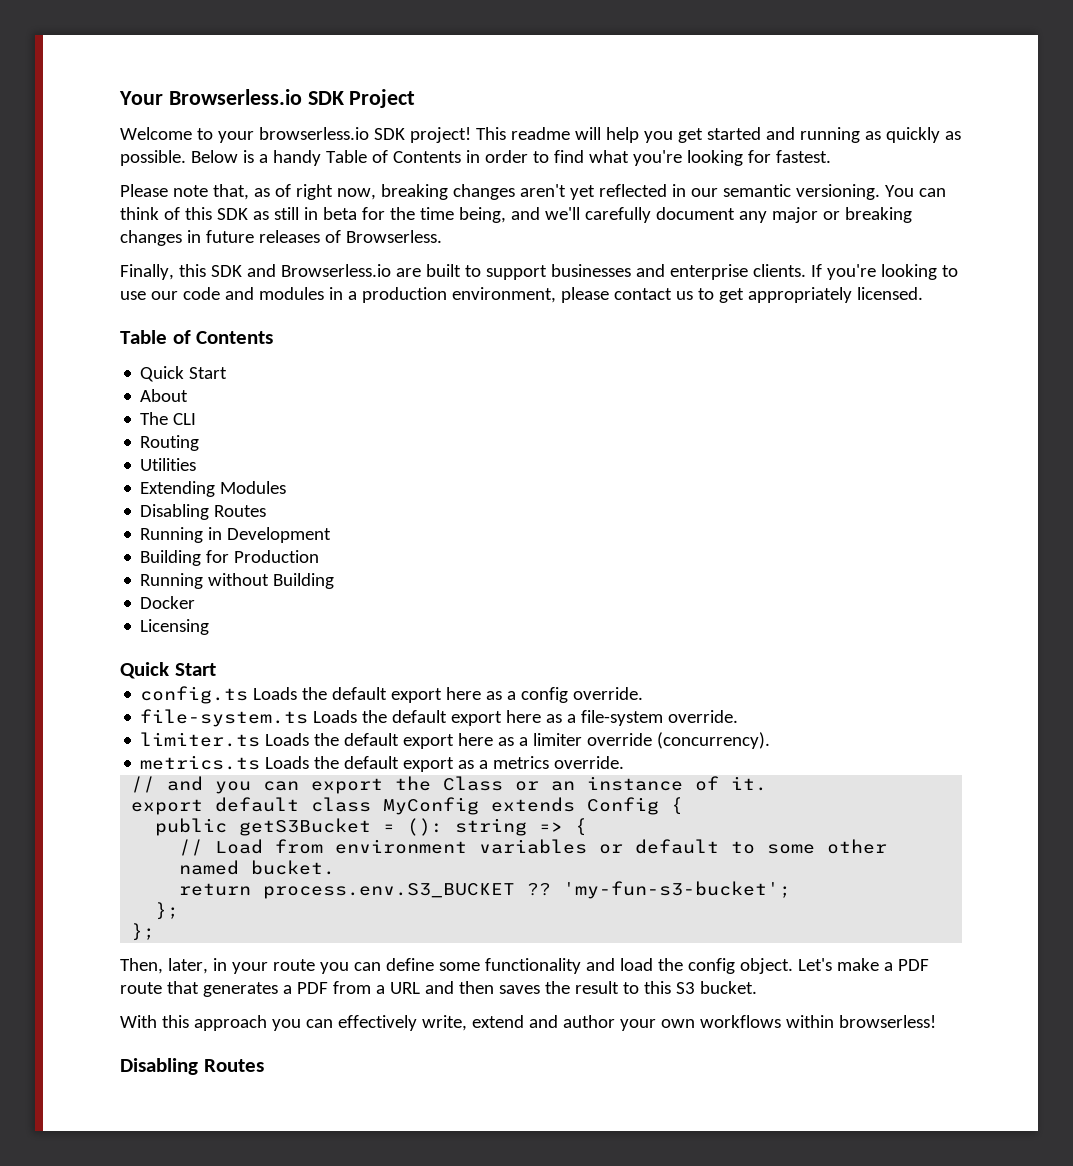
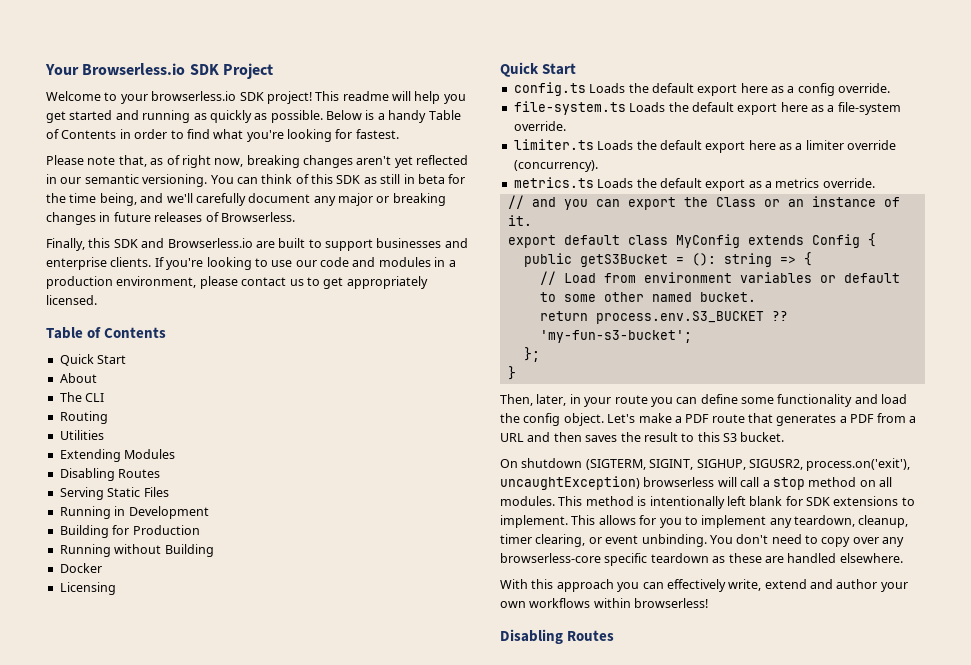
+ Serving Static Files
  'my-fun-s3-bucket';
  };
- };
+ }
+ On shutdown (SIGTERM, SIGINT, SIGHUP, SIGUSR2, process.on('exit'), uncaughtException) browserless will call a stop method on all modules. This method is intentionally left blank for SDK extensions to implement. This allows for you to implement any teardown, cleanup, timer clearing, or event unbinding. You don't need to copy over any browserless-core specific teardown as these are handled elsewhere.

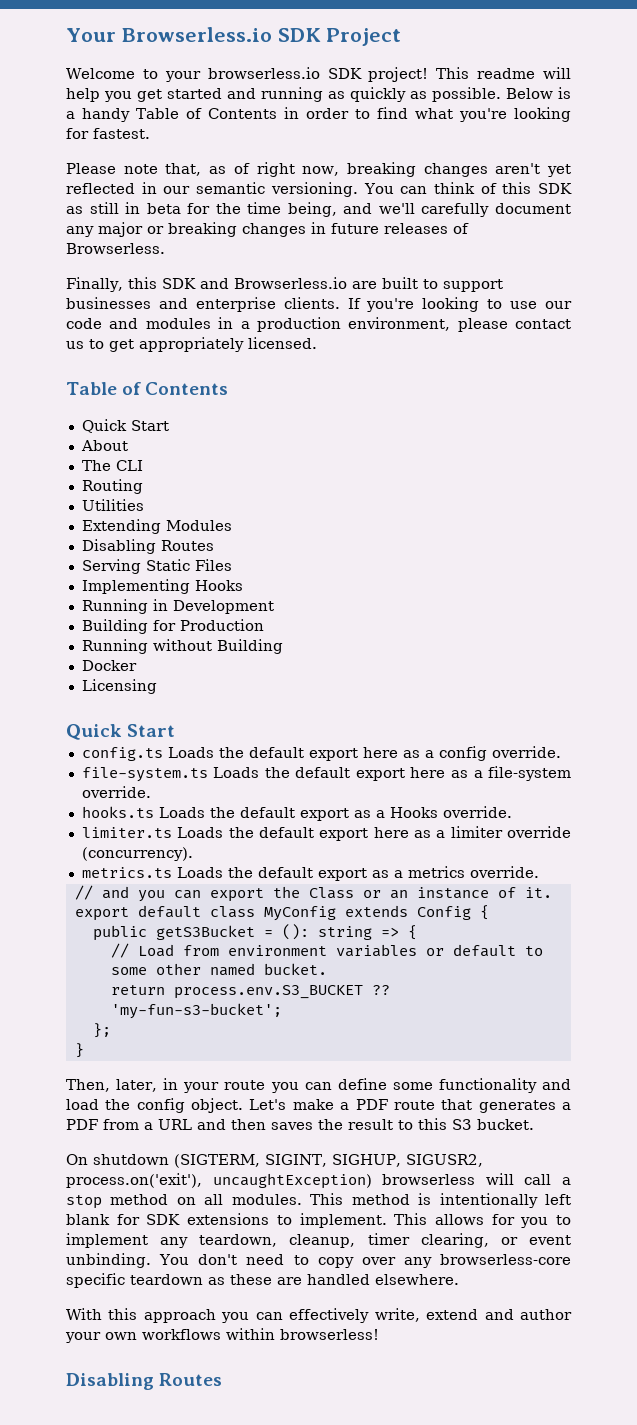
+ Implementing Hooks
+ hooks.ts Loads the default export as a Hooks override.

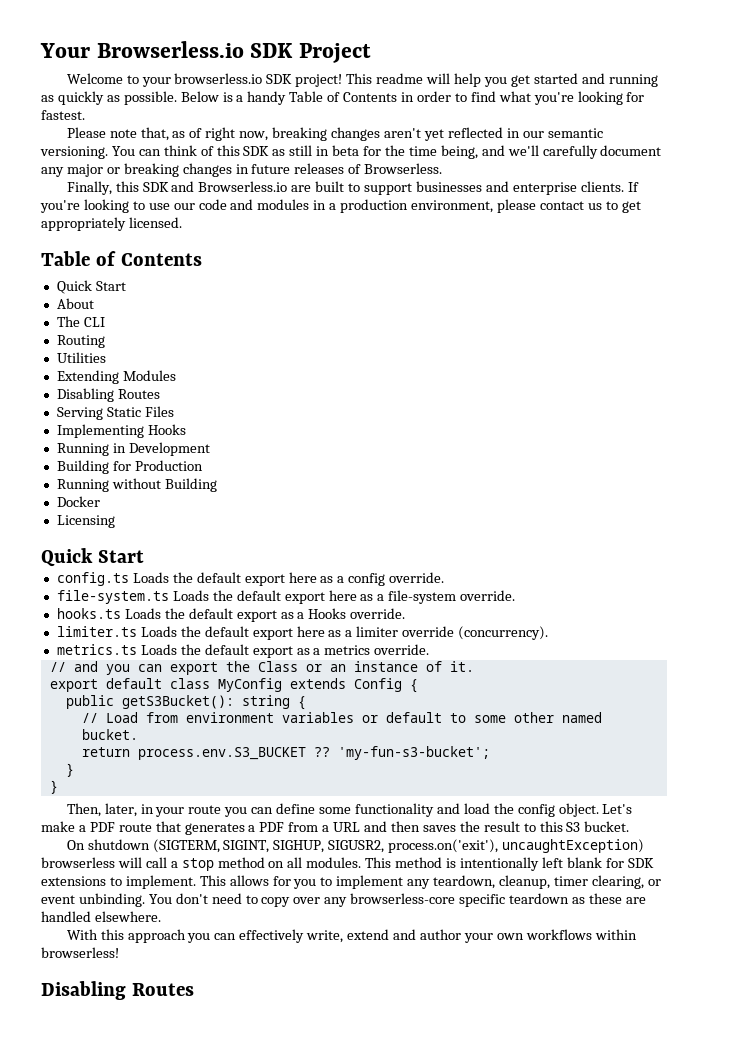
- public getS3Bucket = (): string => {
+ public getS3Bucket(): string {
  'my-fun-s3-bucket';
- };
+ }

